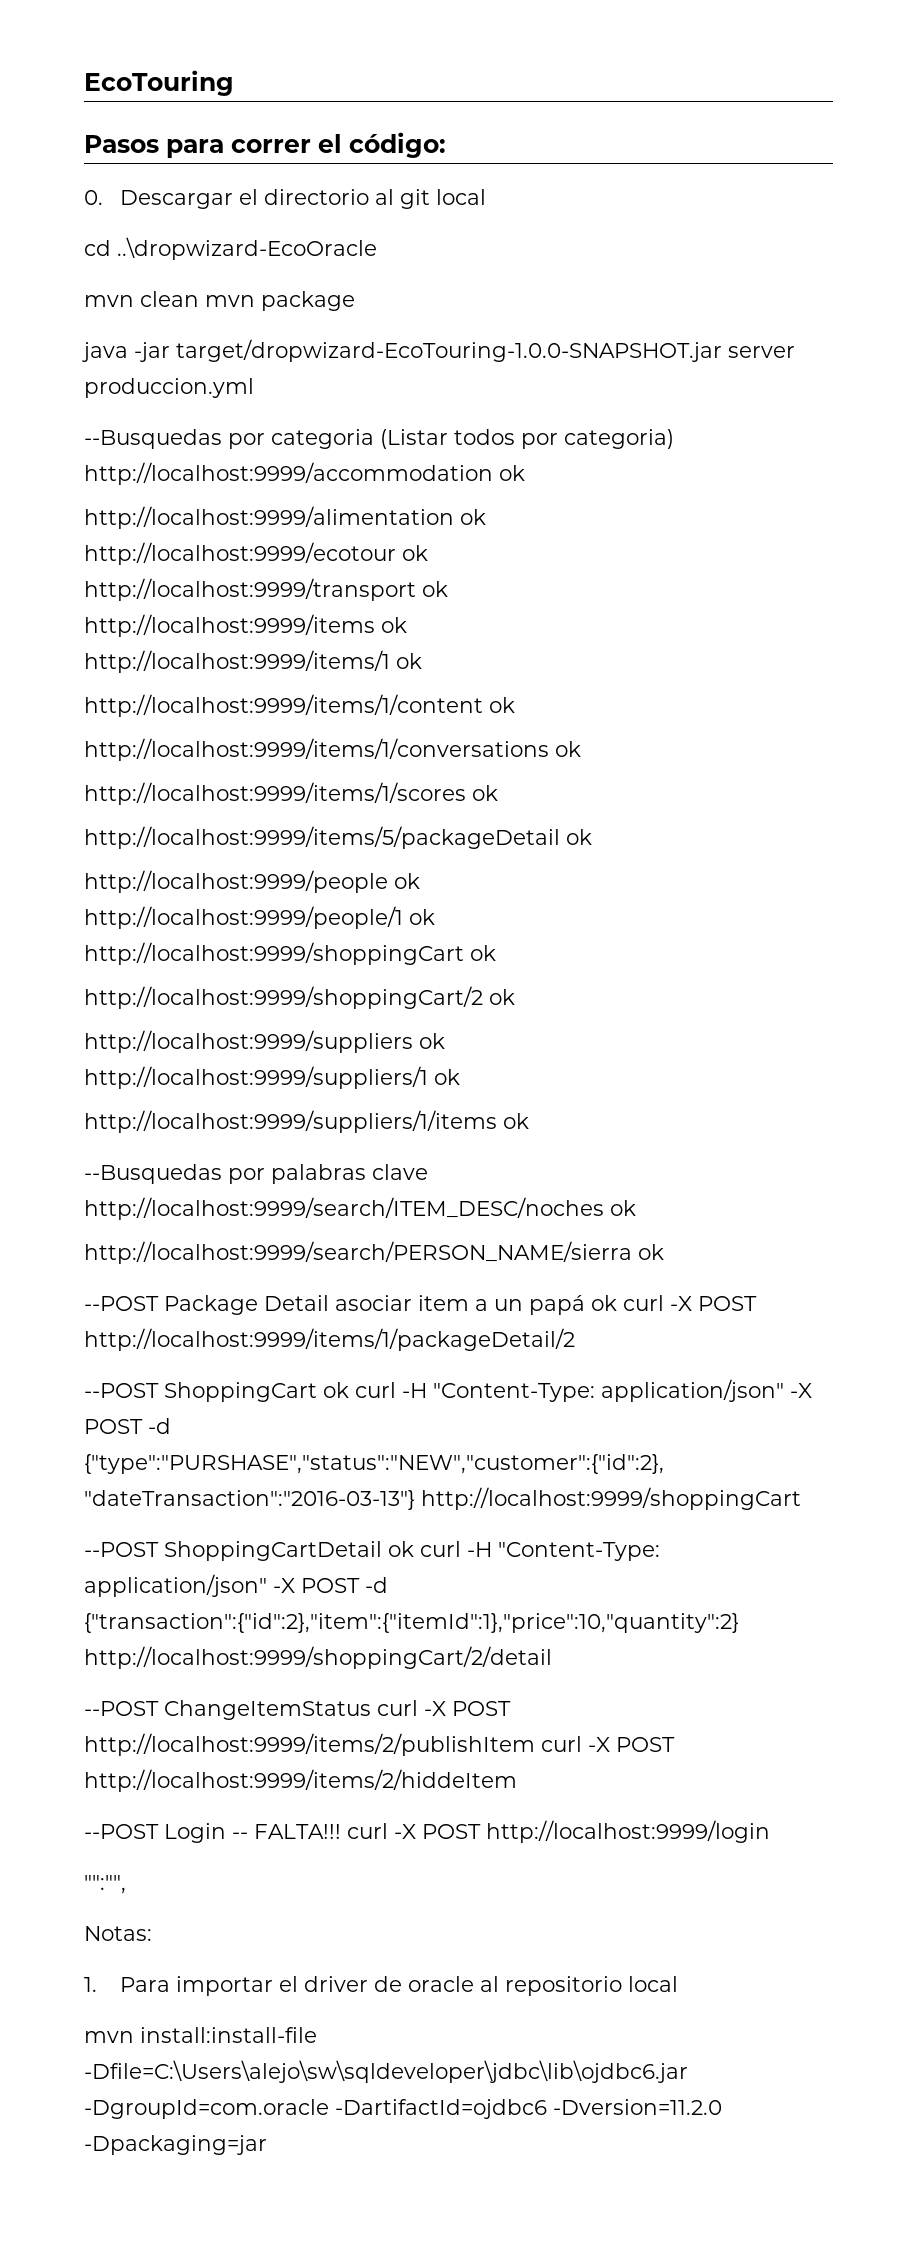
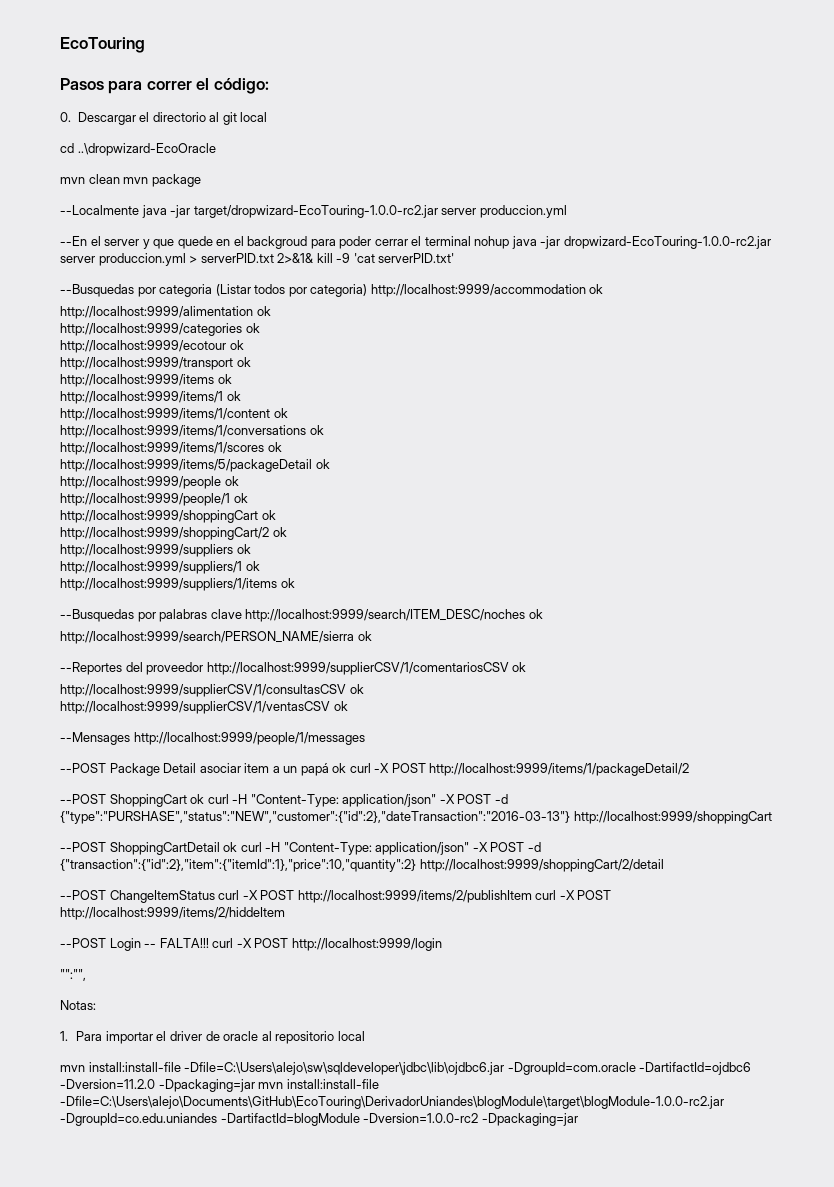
- java -jar target/dropwizard-EcoTouring-1.0.0-SNAPSHOT.jar server produccion.yml
+ --Localmente java -jar target/dropwizard-EcoTouring-1.0.0-rc2.jar server produccion.yml
+ --En el server y que quede en el backgroud para poder cerrar el terminal nohup java -jar dropwizard-EcoTouring-1.0.0-rc2.jar server produccion.yml > serverPID.txt 2>&1& kill -9 'cat serverPID.txt'
+ http://localhost:9999/categories ok
+ --Reportes del proveedor http://localhost:9999/supplierCSV/1/comentariosCSV ok
+ http://localhost:9999/supplierCSV/1/consultasCSV ok
+ http://localhost:9999/supplierCSV/1/ventasCSV ok
+ --Mensages http://localhost:9999/people/1/messages
- mvn install:install-file -Dfile=C:\Users\alejo\sw\sqldeveloper\jdbc\lib\ojdbc6.jar -DgroupId=com.oracle -DartifactId=ojdbc6 -Dversion=11.2.0 -Dpackaging=jar
+ mvn install:install-file -Dfile=C:\Users\alejo\sw\sqldeveloper\jdbc\lib\ojdbc6.jar -DgroupId=com.oracle -DartifactId=ojdbc6 -Dversion=11.2.0 -Dpackaging=jar mvn install:install-file -Dfile=C:\Users\alejo\Documents\GitHub\EcoTouring\DerivadorUniandes\blogModule\target\blogModule-1.0.0-rc2.jar -DgroupId=co.edu.uniandes -DartifactId=blogModule -Dversion=1.0.0-rc2 -Dpackaging=jar

